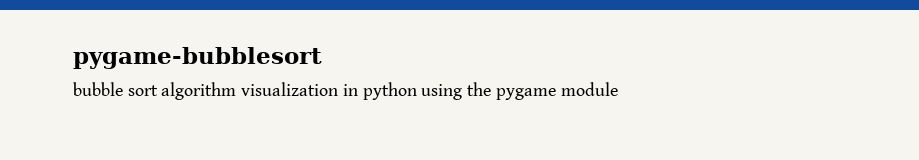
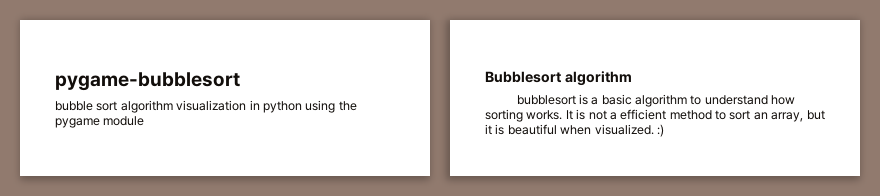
+ Bubblesort algorithm
+ bubblesort is a basic algorithm to understand how sorting works. It is not a efficient method to sort an array, but it is beautiful when visualized. :)

